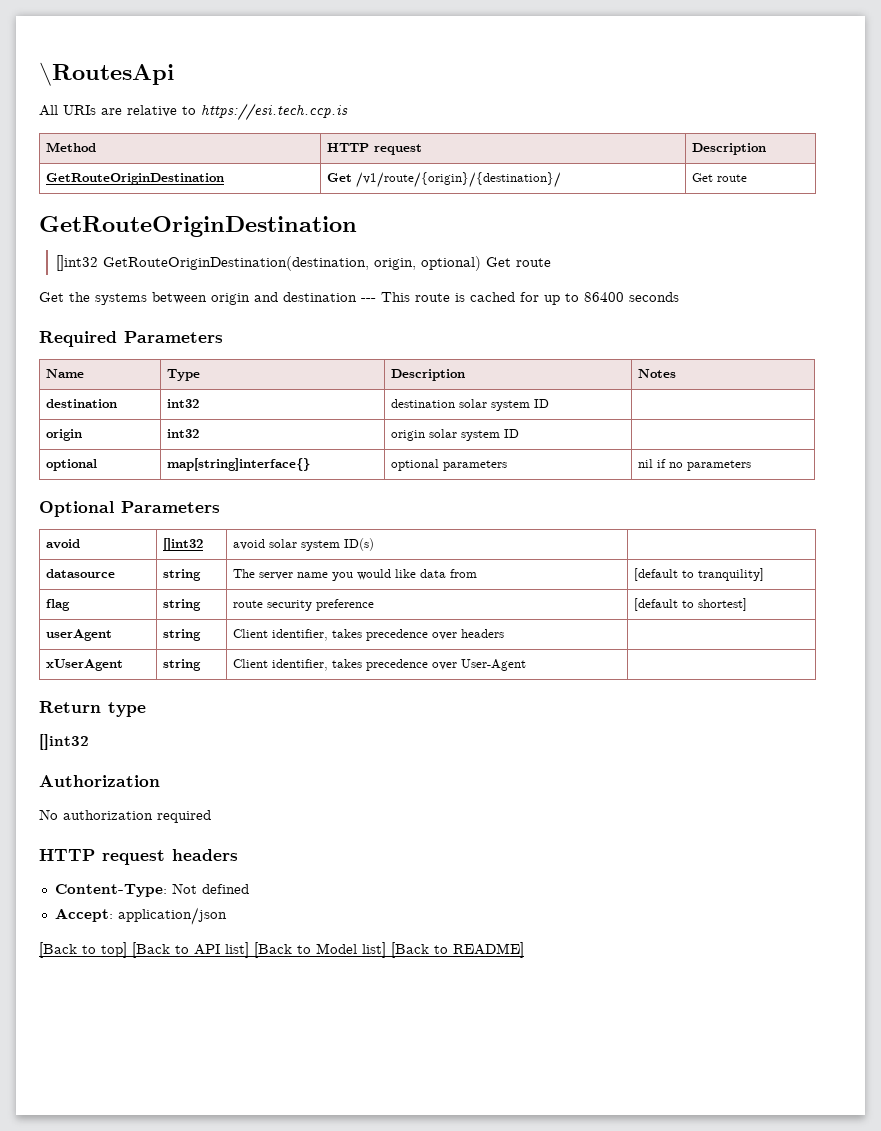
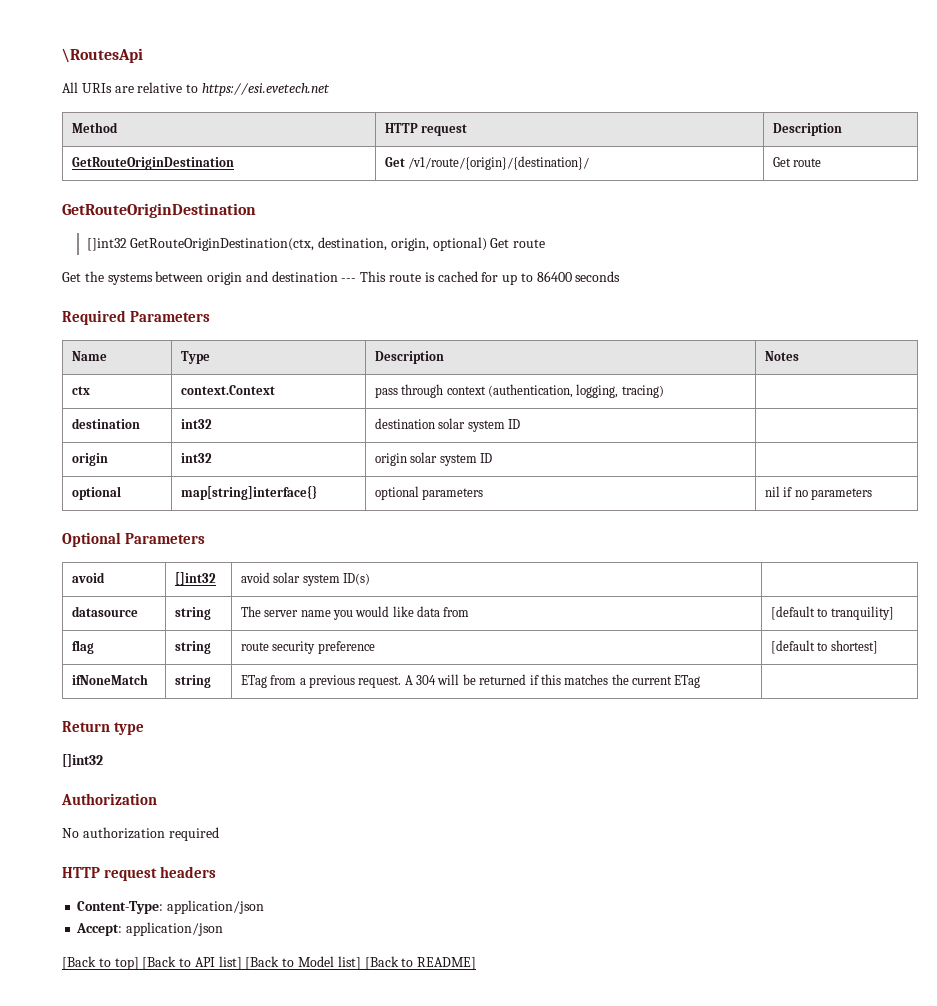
- All URIs are relative to https://esi.tech.ccp.is
+ All URIs are relative to https://esi.evetech.net
- []int32 GetRouteOriginDestination(destination, origin, optional) Get route
+ []int32 GetRouteOriginDestination(ctx, destination, origin, optional) Get route
+ ctx | context.Context | pass through context (authentication, logging, tracing) |
- userAgent | string | Client identifier, takes precedence over headers |
- xUserAgent | string | Client identifier, takes precedence over User-Agent |
+ ifNoneMatch | string | ETag from a previous request. A 304 will be returned if this matches the current ETag |
- Content-Type: Not defined
+ Content-Type: application/json

